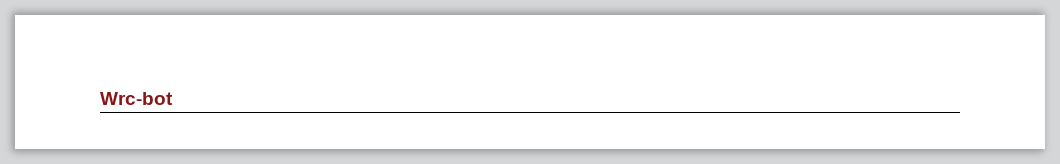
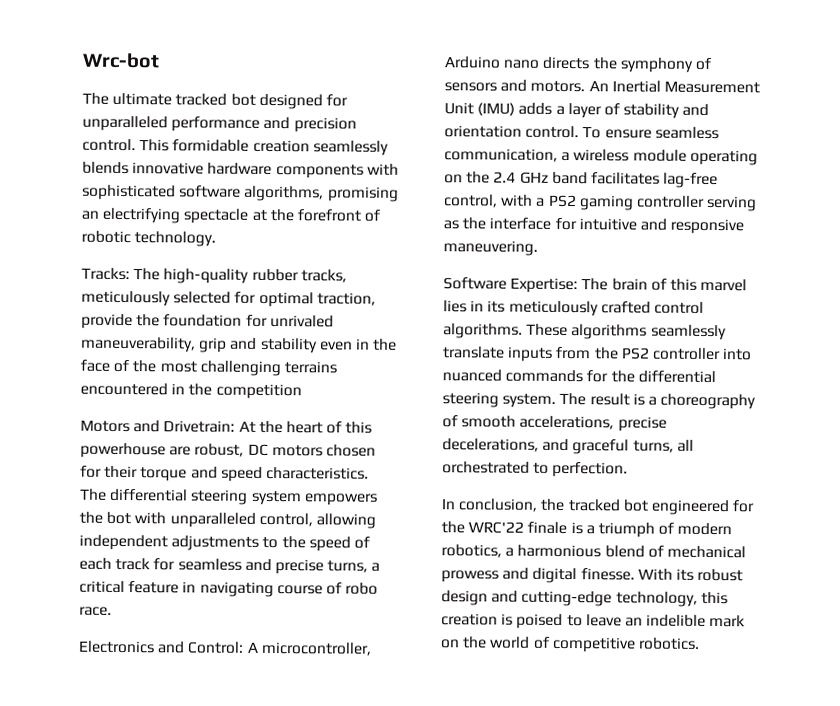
+ The ultimate tracked bot designed for unparalleled performance and precision control. This formidable creation seamlessly blends innovative hardware components with sophisticated software algorithms, promising an electrifying spectacle at the forefront of robotic technology.
+ Tracks: The high-quality rubber tracks, meticulously selected for optimal traction, provide the foundation for unrivaled maneuverability, grip and stability even in the face of the most challenging terrains encountered in the competition
+ Motors and Drivetrain: At the heart of this powerhouse are robust, DC motors chosen for their torque and speed characteristics. The differential steering system empowers the bot with unparalleled control, allowing independent adjustments to the speed of each track for seamless and precise turns, a critical feature in navigating course of robo race.
+ Electronics and Control: A microcontroller, Arduino nano directs the symphony of sensors and motors. An Inertial Measurement Unit (IMU) adds a layer of stability and orientation control. To ensure seamless communication, a wireless module operating on the 2.4 GHz band facilitates lag-free control, with a PS2 gaming controller serving as the interface for intuitive and responsive maneuvering.
+ Software Expertise: The brain of this marvel lies in its meticulously crafted control algorithms. These algorithms seamlessly translate inputs from the PS2 controller into nuanced commands for the differential steering system. The result is a choreography of smooth accelerations, precise decelerations, and graceful turns, all orchestrated to perfection.
+ In conclusion, the tracked bot engineered for the WRC'22 finale is a triumph of modern robotics, a harmonious blend of mechanical prowess and digital finesse. With its robust design and cutting-edge technology, this creation is poised to leave an indelible mark on the world of competitive robotics.

